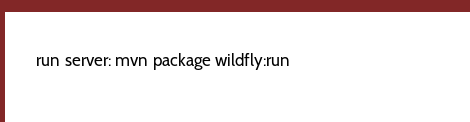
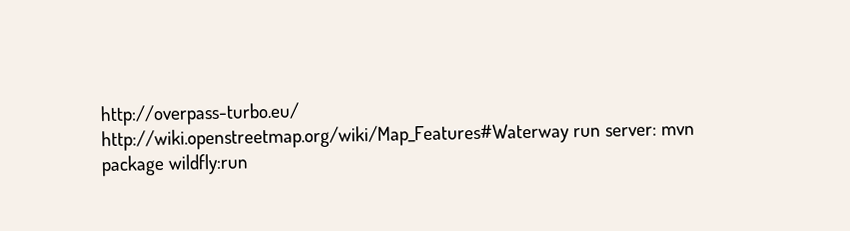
- run server: mvn package wildfly:run
+ http://overpass-turbo.eu/ http://wiki.openstreetmap.org/wiki/Map_Features#Waterway run server: mvn package wildfly:run

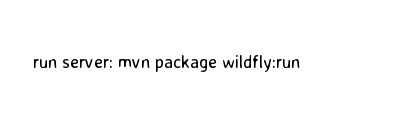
- http://overpass-turbo.eu/ http://wiki.openstreetmap.org/wiki/Map_Features#Waterway run server: mvn package wildfly:run
+ run server: mvn package wildfly:run

